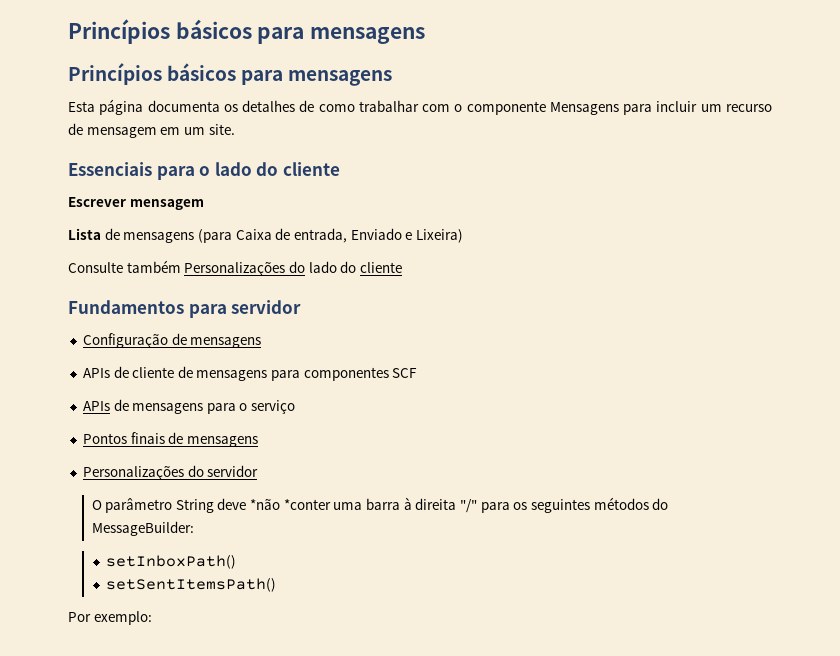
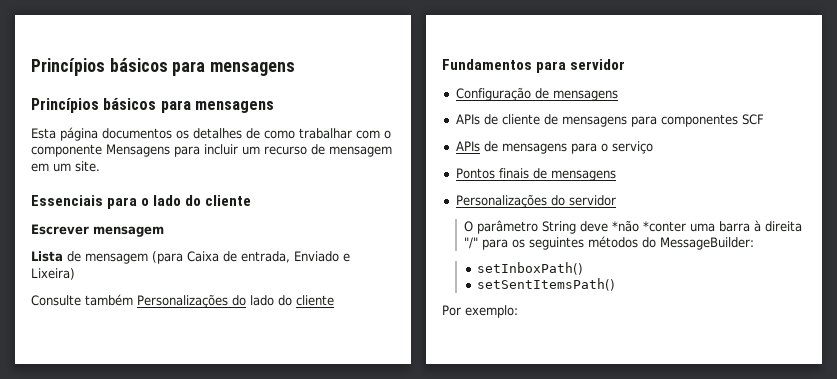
- Esta página documenta os detalhes de como trabalhar com o componente Mensagens para incluir um recurso de mensagem em um site.
+ Esta página documentos os detalhes de como trabalhar com o componente Mensagens para incluir um recurso de mensagem em um site.
- Lista de mensagens (para Caixa de entrada, Enviado e Lixeira)
+ Lista de mensagem (para Caixa de entrada, Enviado e Lixeira)

